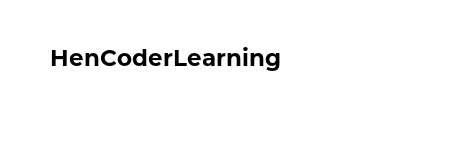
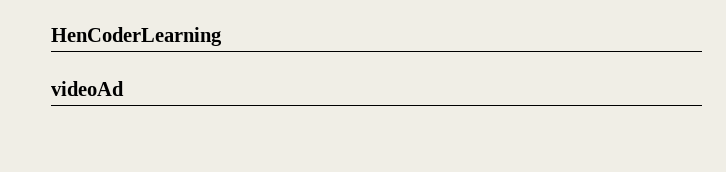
+ videoAd

